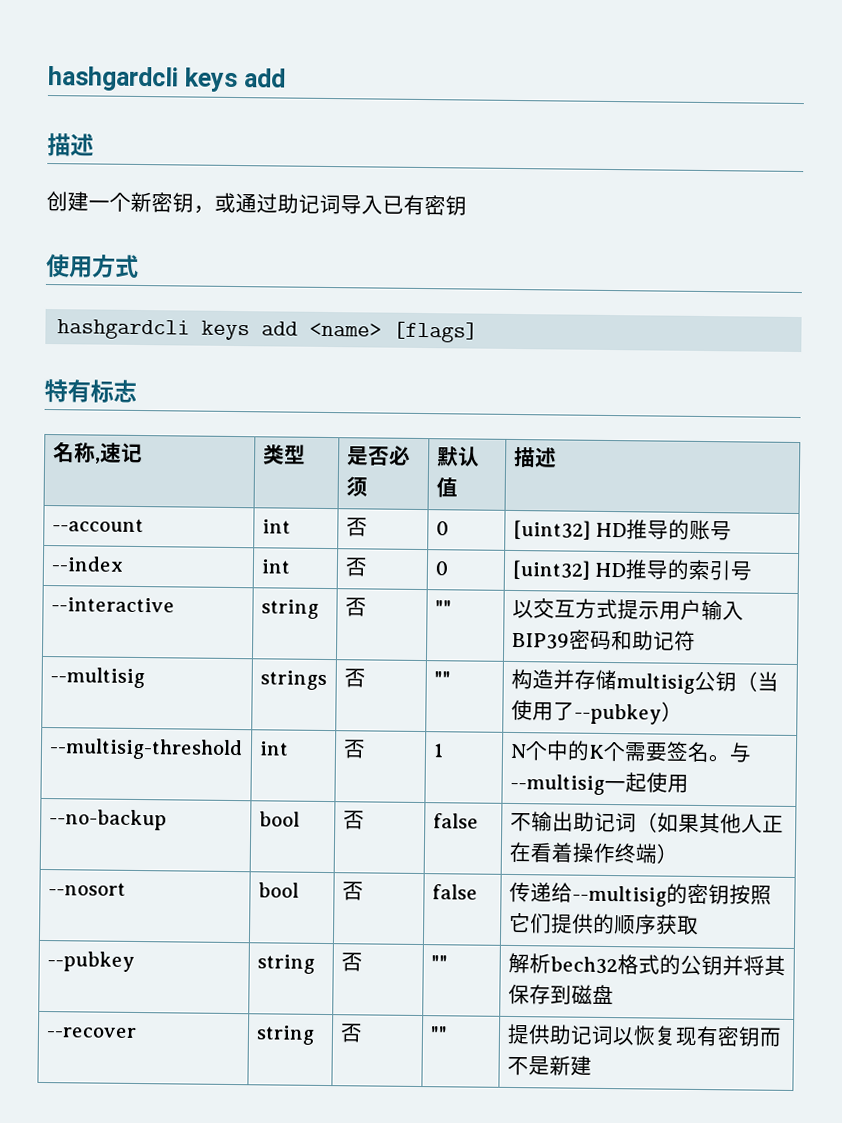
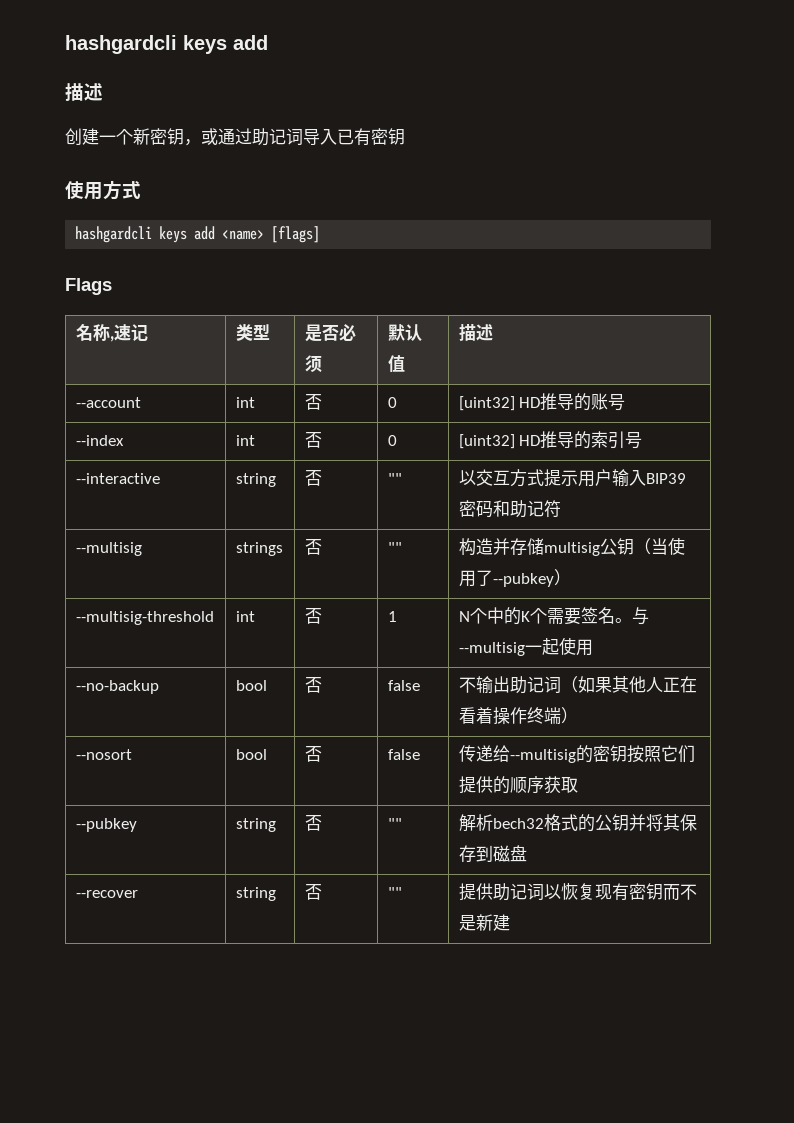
- 特有标志
+ Flags

